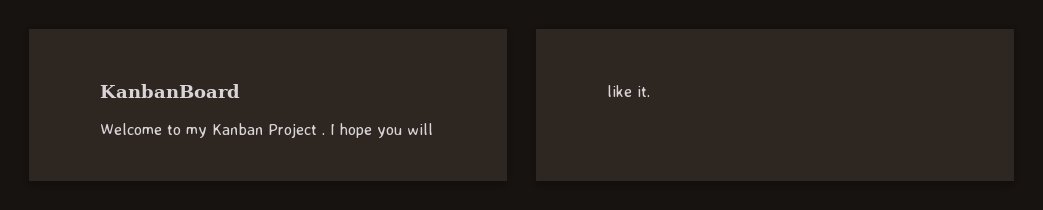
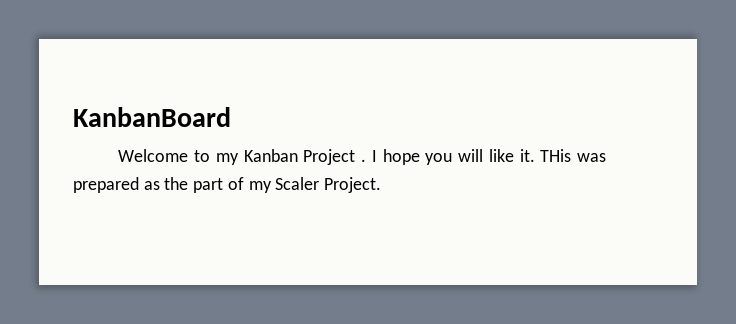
+ THis was prepared as the part of my Scaler Project.

